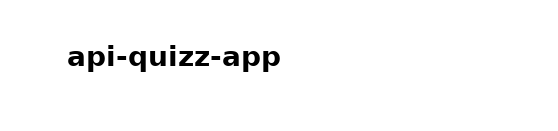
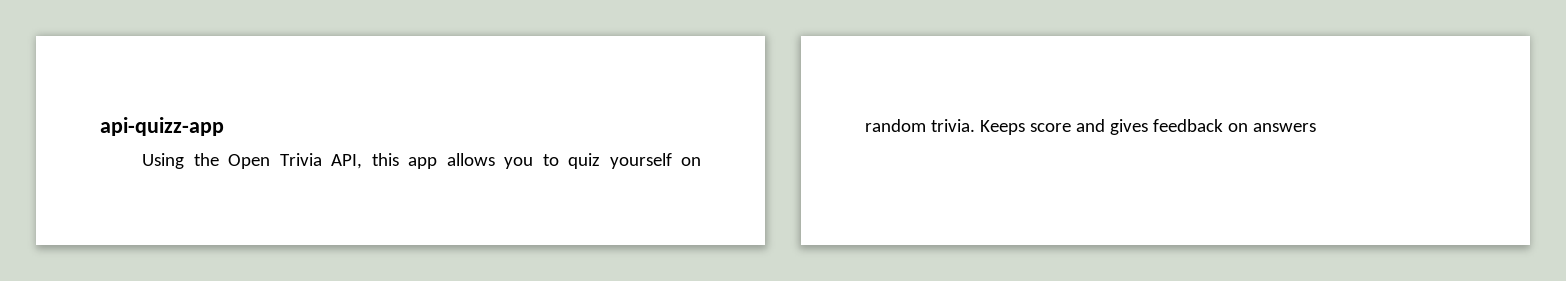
+ Using the Open Trivia API, this app allows you to quiz yourself on random trivia. Keeps score and gives feedback on answers

